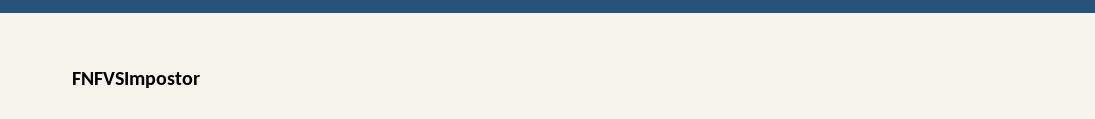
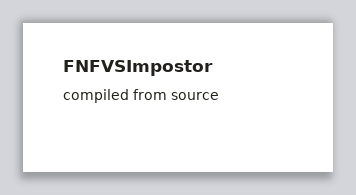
+ compiled from source

